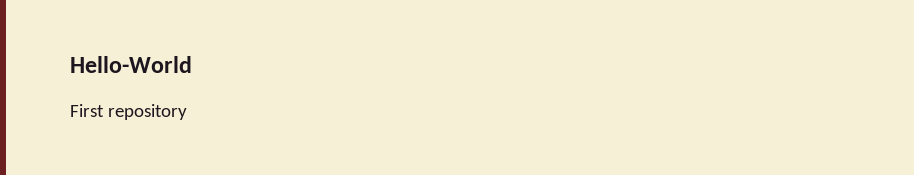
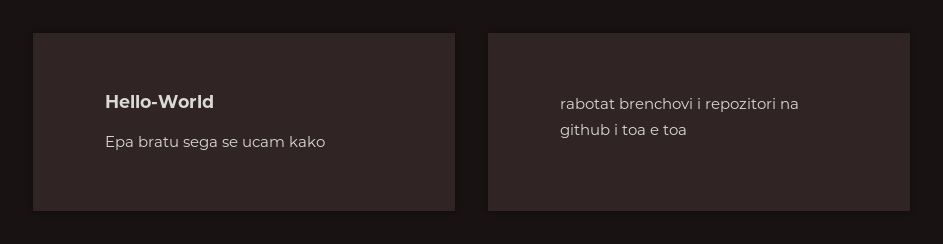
- First repository
+ Epa bratu sega se ucam kako rabotat brenchovi i repozitori na github i toa e toa

